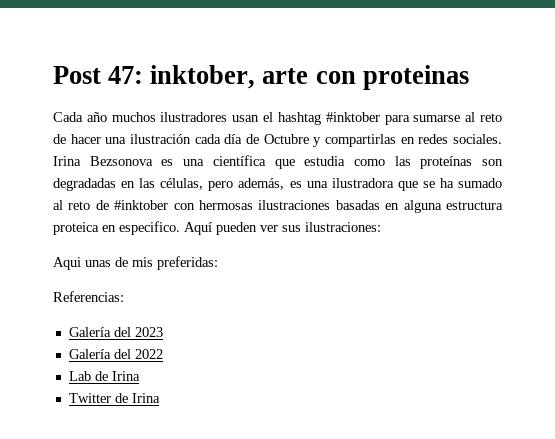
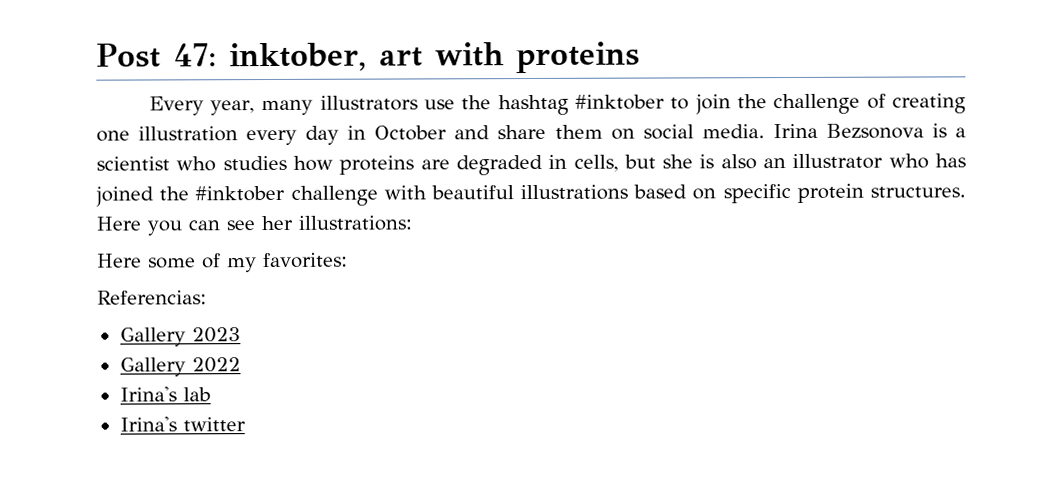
- Post 47: inktober, arte con proteinas
- Cada año muchos ilustradores usan el hashtag #inktober para sumarse al reto de hacer una ilustración cada día de Octubre y compartirlas en redes sociales. Irina Bezsonova es una científica que estudia como las proteínas son degradadas en las células, pero además, es una ilustradora que se ha sumado al reto de #inktober con hermosas ilustraciones basadas en alguna estructura proteica en especifico. Aquí pueden ver sus ilustraciones:
- Aqui unas de mis preferidas:
+ Post 47: inktober, art with proteins
+ Every year, many illustrators use the hashtag #inktober to join the challenge of creating one illustration every day in October and share them on social media. Irina Bezsonova is a scientist who studies how proteins are degraded in cells, but she is also an illustrator who has joined the #inktober challenge with beautiful illustrations based on specific protein structures. Here you can see her illustrations:
+ Here some of my favorites:
- Galería del 2023
+ Gallery 2023
- Galería del 2022
+ Gallery 2022
- Lab de Irina
- Twitter de Irina
+ Irina's lab
+ Irina's twitter

